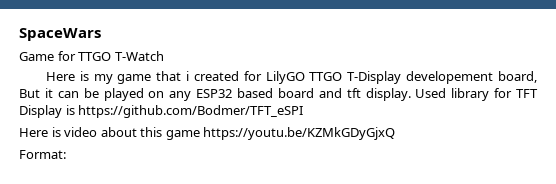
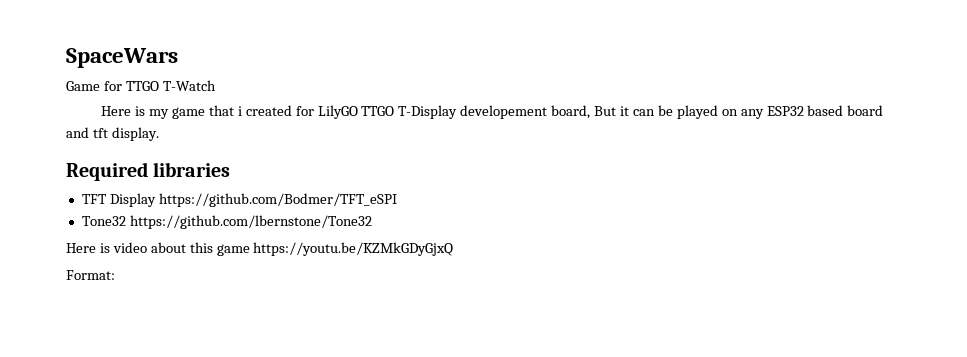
- Here is my game that i created for LilyGO TTGO T-Display developement board, But it can be played on any ESP32 based board and tft display. Used library for TFT Display is https://github.com/Bodmer/TFT_eSPI
+ Here is my game that i created for LilyGO TTGO T-Display developement board, But it can be played on any ESP32 based board and tft display.
+ Required libraries
+ TFT Display https://github.com/Bodmer/TFT_eSPI
+ Tone32 https://github.com/lbernstone/Tone32

